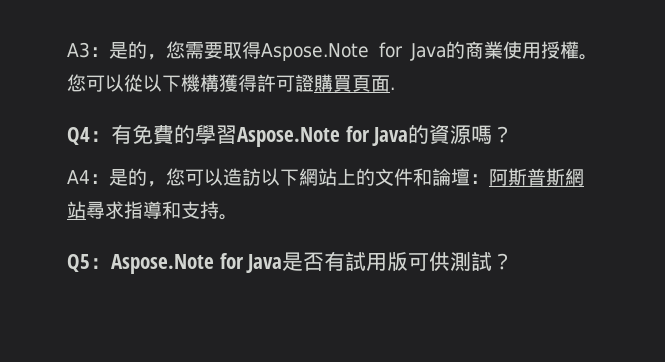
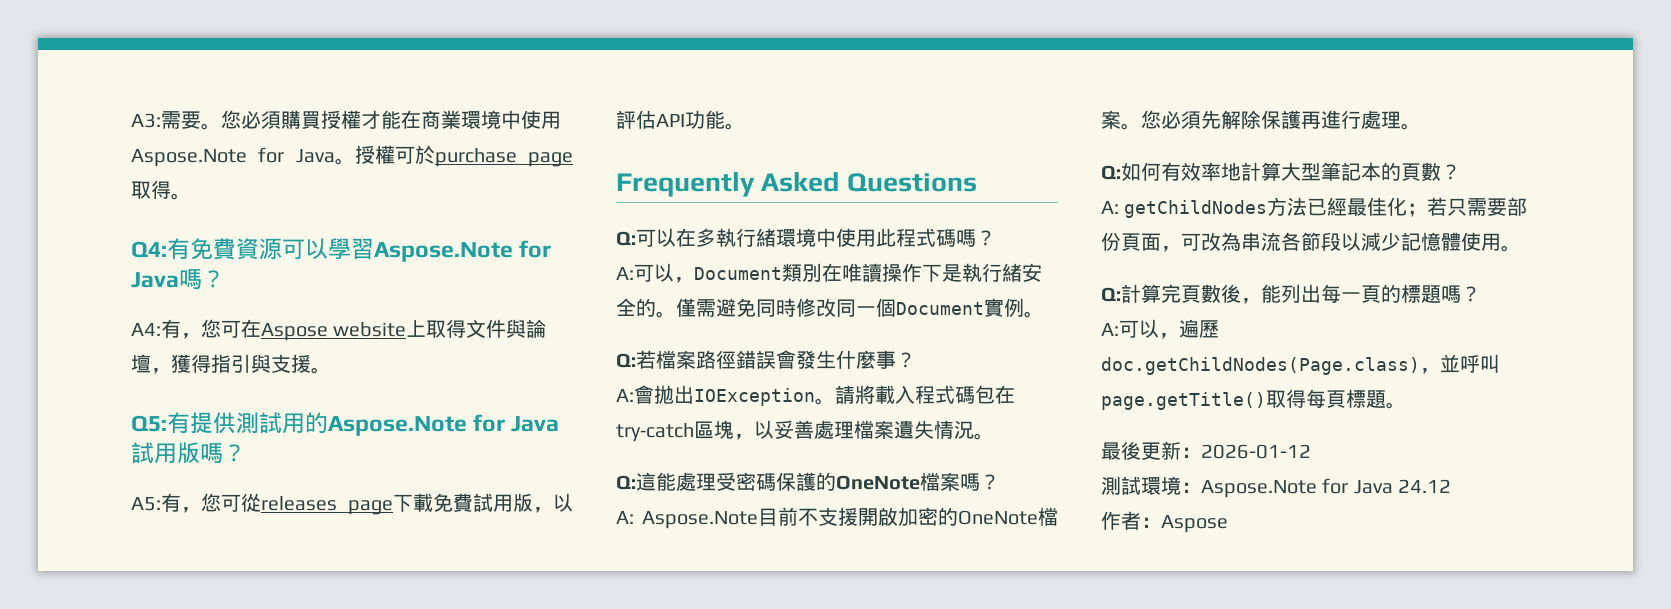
- A3：是的，您需要取得Aspose.Note for Java的商業使用授權。您可以從以下機構獲得許可證購買頁面.
- Q4：有免費的學習Aspose.Note for Java的資源嗎？
- A4：是的，您可以造訪以下網站上的文件和論壇：阿斯普斯網站尋求指導和支持。
- Q5：Aspose.Note for Java是否有試用版可供測試？
+ A3:需要。您必須購買授權才能在商業環境中使用Aspose.Note for Java。授權可於purchase page取得。
+ Q4:有免費資源可以學習Aspose.Note for Java嗎？
+ A4:有，您可在Aspose website上取得文件與論壇，獲得指引與支援。
+ Q5:有提供測試用的Aspose.Note for Java試用版嗎？
+ A5:有，您可從releases page下載免費試用版，以評估API功能。
+ Frequently Asked Questions
+ Q:可以在多執行緒環境中使用此程式碼嗎？
+ A:可以，Document類別在唯讀操作下是執行緒安全的。僅需避免同時修改同一個Document實例。
+ Q:若檔案路徑錯誤會發生什麼事？
+ A:會拋出IOException。請將載入程式碼包在try‑catch區塊，以妥善處理檔案遺失情況。
+ Q:這能處理受密碼保護的OneNote檔案嗎？
+ A: Aspose.Note目前不支援開啟加密的OneNote檔案。您必須先解除保護再進行處理。
+ Q:如何有效率地計算大型筆記本的頁數？
+ A: getChildNodes方法已經最佳化；若只需要部份頁面，可改為串流各節段以減少記憶體使用。
+ Q:計算完頁數後，能列出每一頁的標題嗎？
+ A:可以，遍歷doc.getChildNodes(Page.class)，並呼叫page.getTitle()取得每頁標題。
+ 最後更新：2026-01-12
+ 測試環境：Aspose.Note for Java 24.12
+ 作者：Aspose

